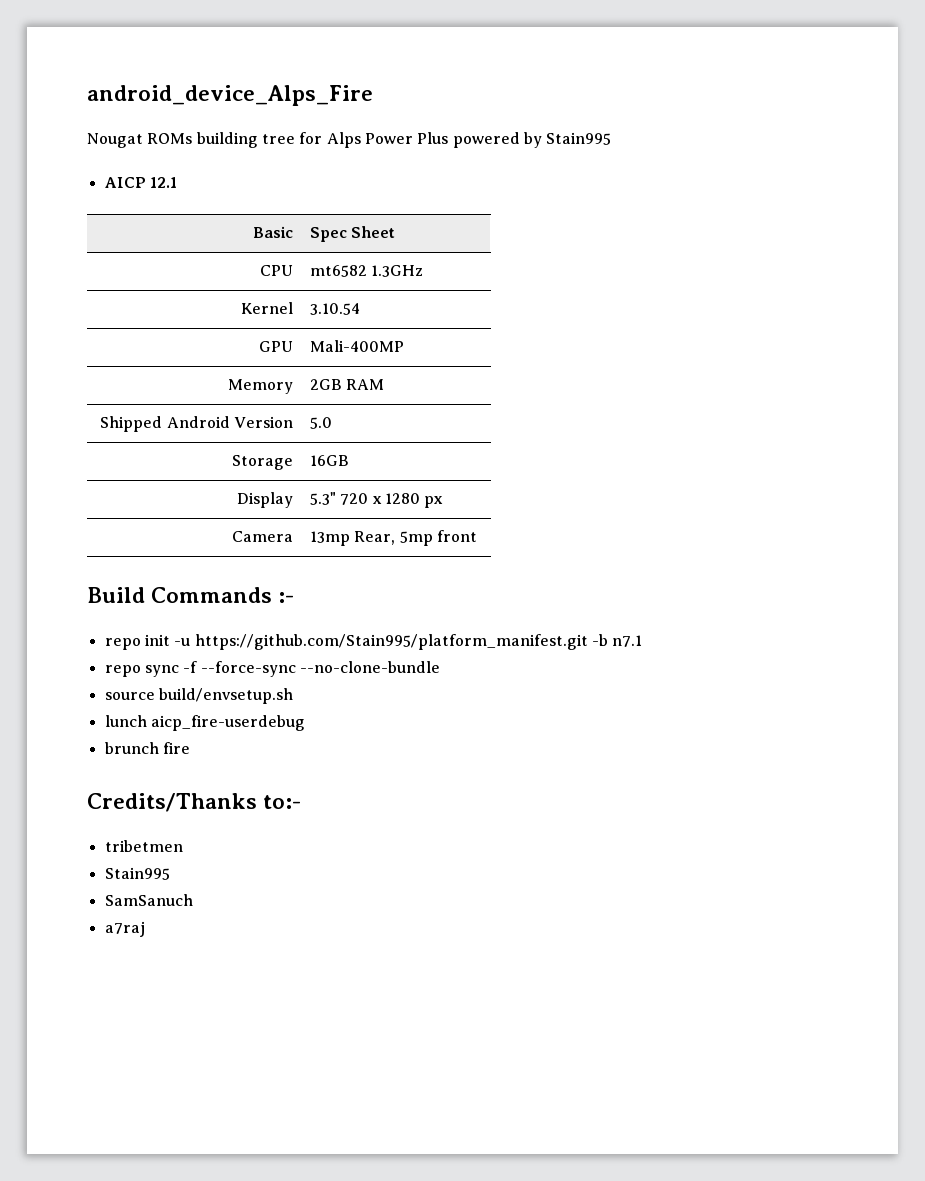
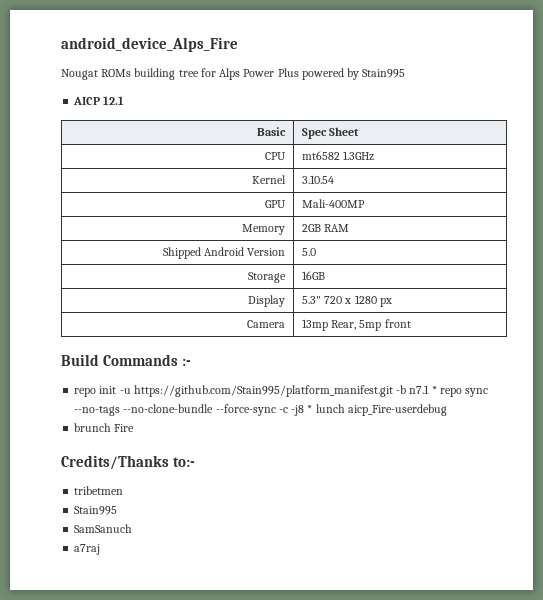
- repo init -u https://github.com/Stain995/platform_manifest.git -b n7.1
- repo sync -f --force-sync --no-clone-bundle
- source build/envsetup.sh
- lunch aicp_fire-userdebug
+ repo init -u https://github.com/Stain995/platform_manifest.git -b n7.1 * repo sync --no-tags --no-clone-bundle --force-sync -c -j8 * lunch aicp_Fire-userdebug
- brunch fire
+ brunch Fire

